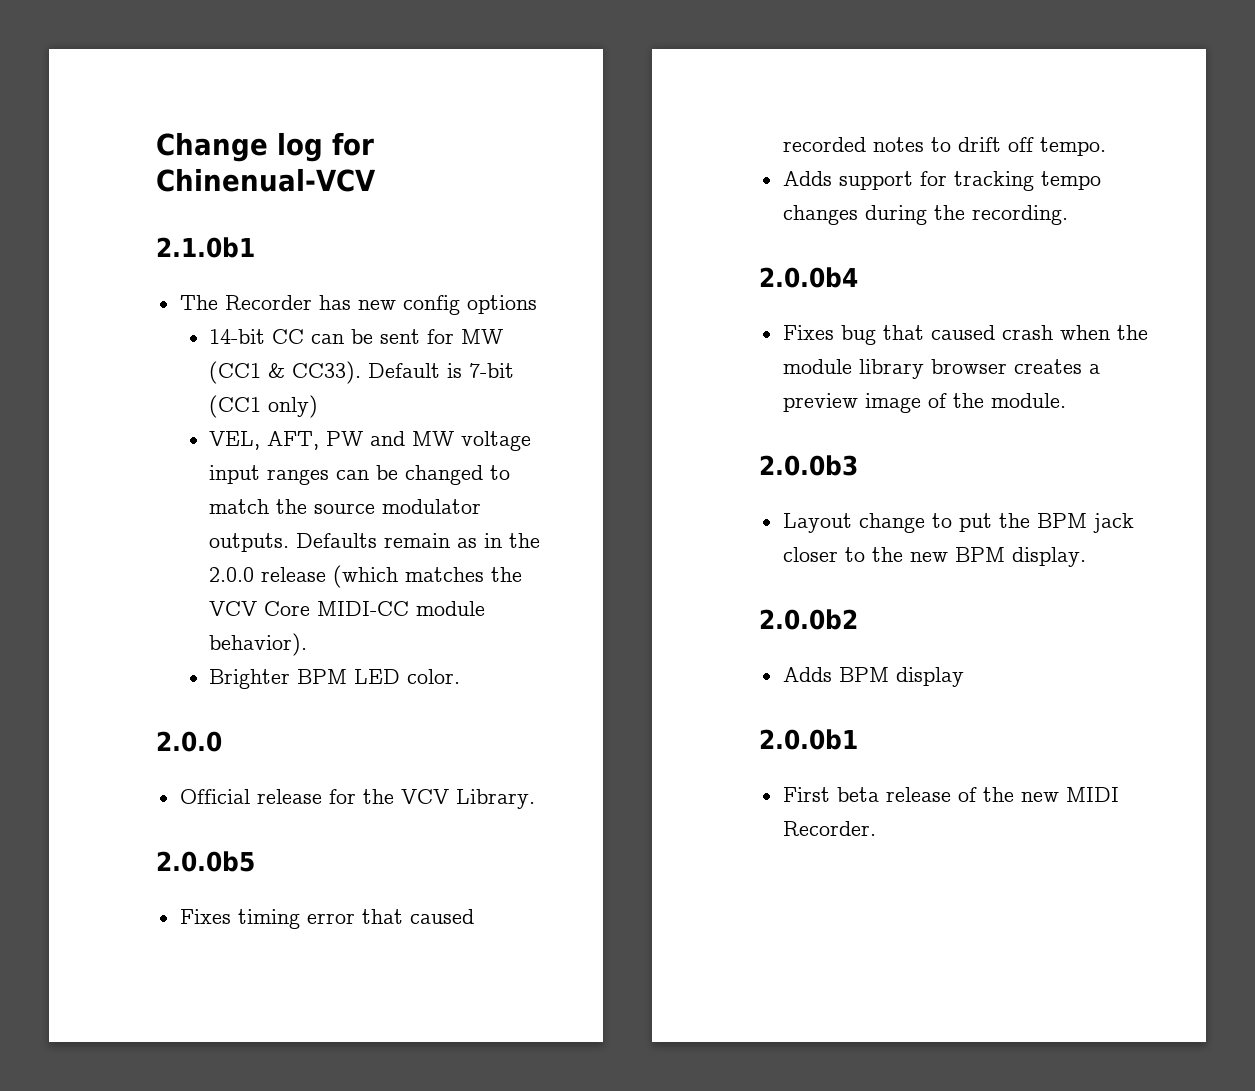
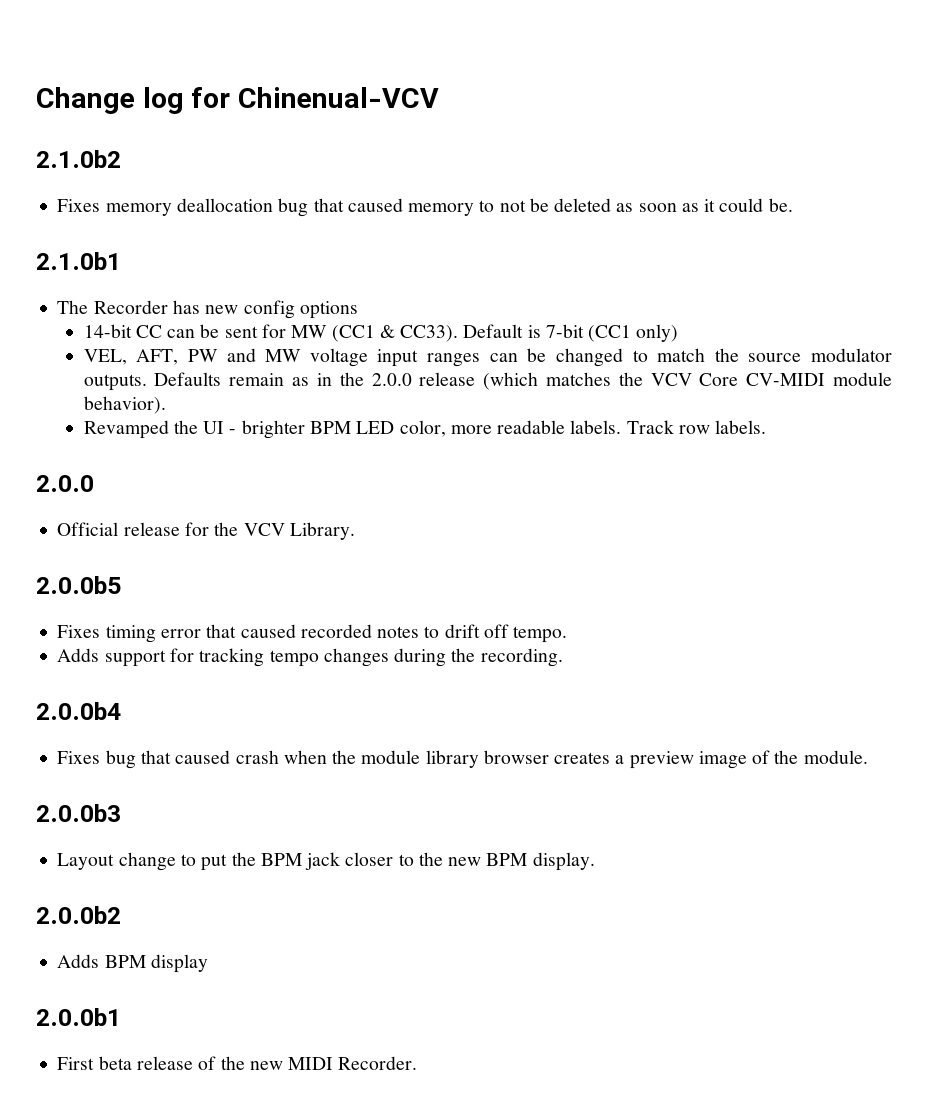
+ 2.1.0b2
+ Fixes memory deallocation bug that caused memory to not be deleted as soon as it could be.
- Defaults remain as in the 2.0.0 release (which matches the VCV Core MIDI-CC module behavior).
+ Defaults remain as in the 2.0.0 release (which matches the VCV Core CV-MIDI module behavior).
- Brighter BPM LED color.
+ Revamped the UI - brighter BPM LED color, more readable labels. Track row labels.

